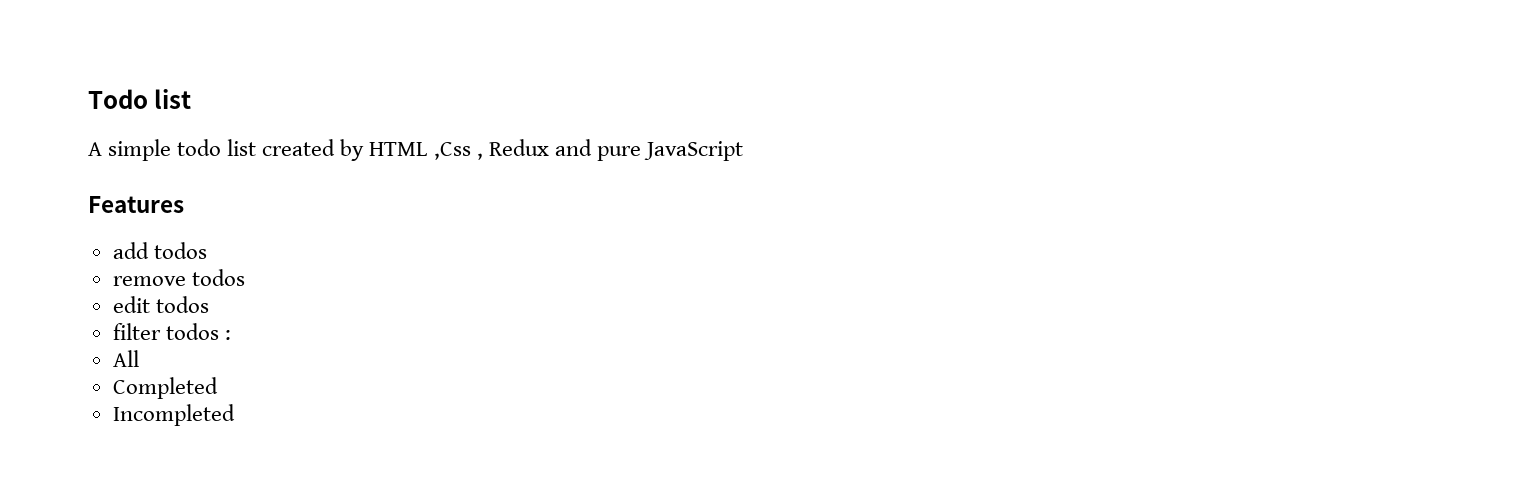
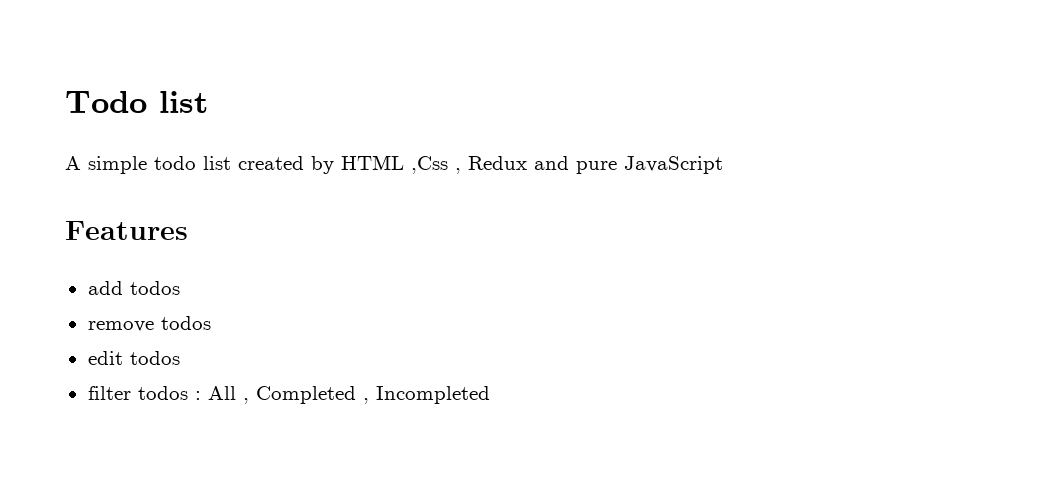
- filter todos :
- All
- Completed
- Incompleted
+ filter todos : All , Completed , Incompleted

